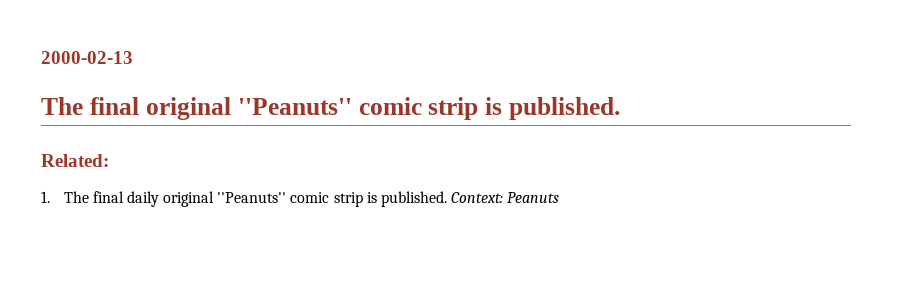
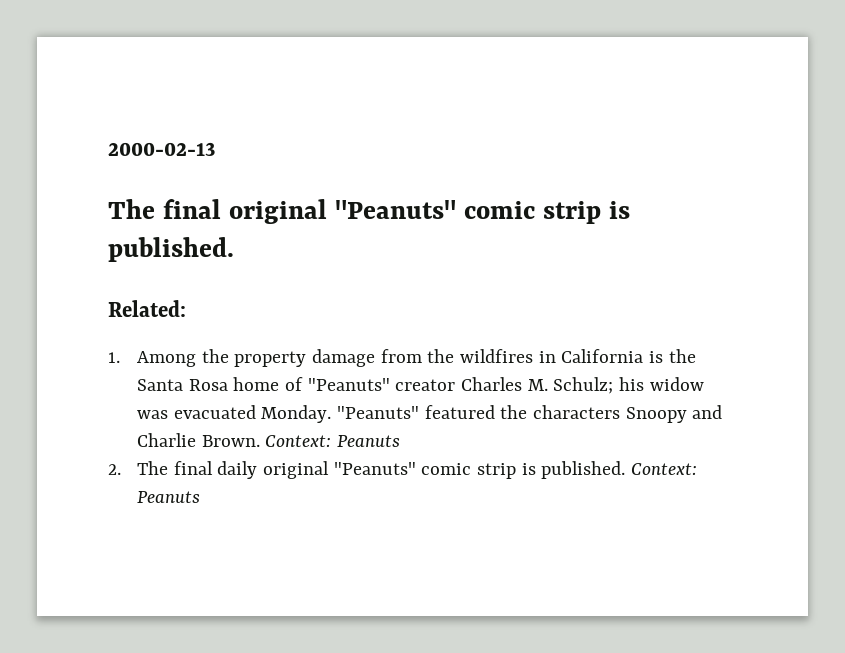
- The final original ''Peanuts'' comic strip is published.
+ The final original "Peanuts" comic strip is published.
- 1. The final daily original ''Peanuts'' comic strip is published.
+ 1. Among the property damage from the wildfires in California is the Santa Rosa home of "Peanuts" creator Charles M. Schulz; his widow was evacuated Monday. "Peanuts" featured the characters Snoopy and Charlie Brown. Context: Peanuts
+ 2. The final daily original "Peanuts" comic strip is published.

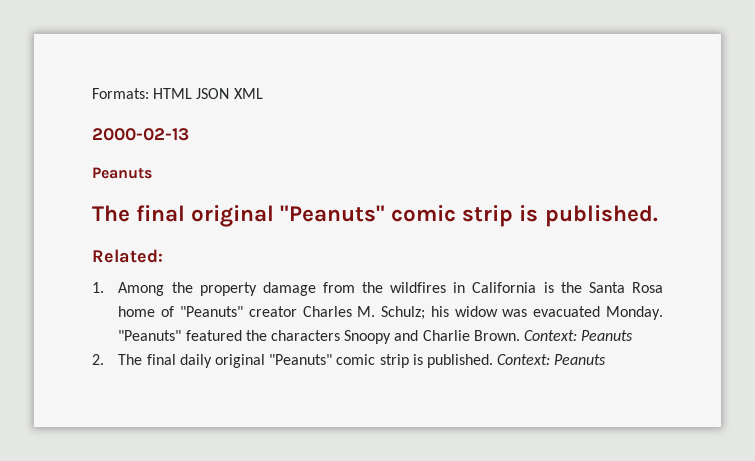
+ Formats: HTML JSON XML
  2000-02-13
+ Peanuts

